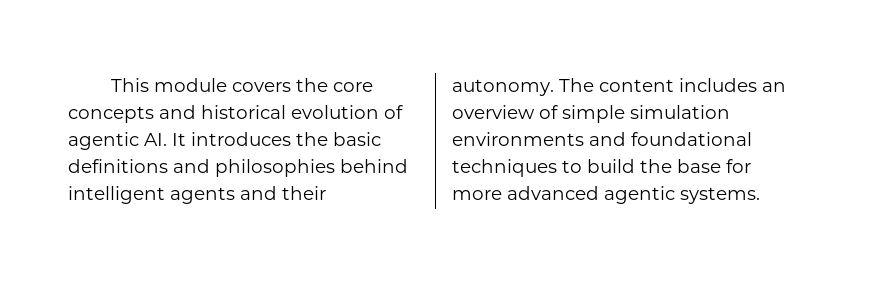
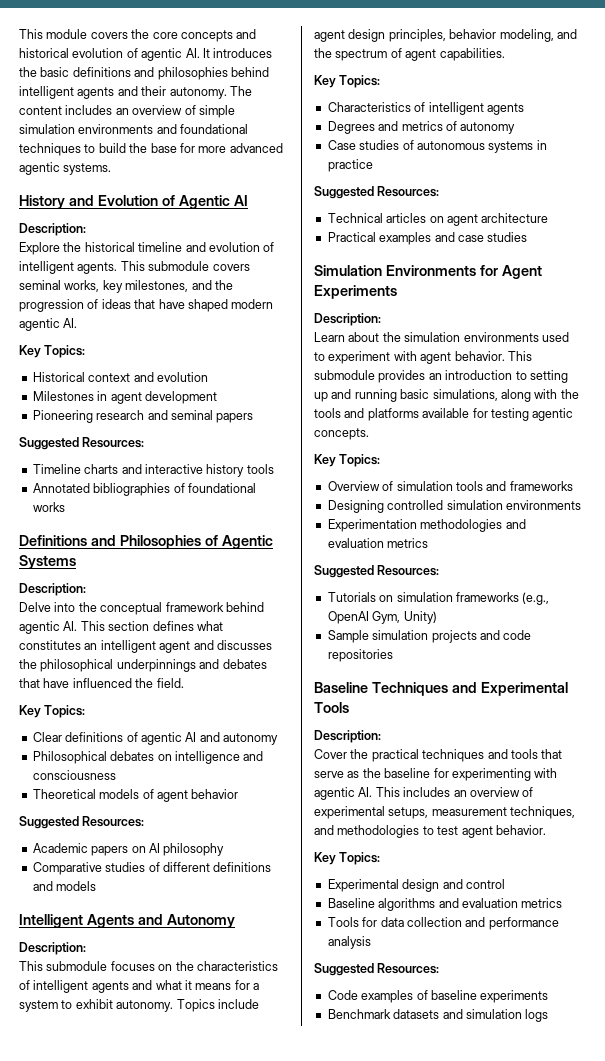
+ History and Evolution of Agentic AI
+ Description:
+ Explore the historical timeline and evolution of intelligent agents. This submodule covers seminal works, key milestones, and the progression of ideas that have shaped modern agentic AI.
+ Key Topics:
+ Historical context and evolution
+ Milestones in agent development
+ Pioneering research and seminal papers
+ Suggested Resources:
+ Timeline charts and interactive history tools
+ Annotated bibliographies of foundational works
+ Definitions and Philosophies of Agentic Systems
+ Description:
+ Delve into the conceptual framework behind agentic AI. This section defines what constitutes an intelligent agent and discusses the philosophical underpinnings and debates that have influenced the field.
+ Key Topics:
+ Clear definitions of agentic AI and autonomy
+ Philosophical debates on intelligence and consciousness
+ Theoretical models of agent behavior
+ Suggested Resources:
+ Academic papers on AI philosophy
+ Comparative studies of different definitions and models
+ Intelligent Agents and Autonomy
+ Description:
+ This submodule focuses on the characteristics of intelligent agents and what it means for a system to exhibit autonomy. Topics include agent design principles, behavior modeling, and the spectrum of agent capabilities.
+ Key Topics:
+ Characteristics of intelligent agents
+ Degrees and metrics of autonomy
+ Case studies of autonomous systems in practice
+ Suggested Resources:
+ Technical articles on agent architecture
+ Practical examples and case studies
+ Simulation Environments for Agent Experiments
+ Description:
+ Learn about the simulation environments used to experiment with agent behavior. This submodule provides an introduction to setting up and running basic simulations, along with the tools and platforms available for testing agentic concepts.
+ Key Topics:
+ Overview of simulation tools and frameworks
+ Designing controlled simulation environments
+ Experimentation methodologies and evaluation metrics
+ Suggested Resources:
+ Tutorials on simulation frameworks (e.g., OpenAI Gym, Unity)
+ Sample simulation projects and code repositories
+ Baseline Techniques and Experimental Tools
+ Description:
+ Cover the practical techniques and tools that serve as the baseline for experimenting with agentic AI. This includes an overview of experimental setups, measurement techniques, and methodologies to test agent behavior.
+ Key Topics:
+ Experimental design and control
+ Baseline algorithms and evaluation metrics
+ Tools for data collection and performance analysis
+ Suggested Resources:
+ Code examples of baseline experiments
+ Benchmark datasets and simulation logs

